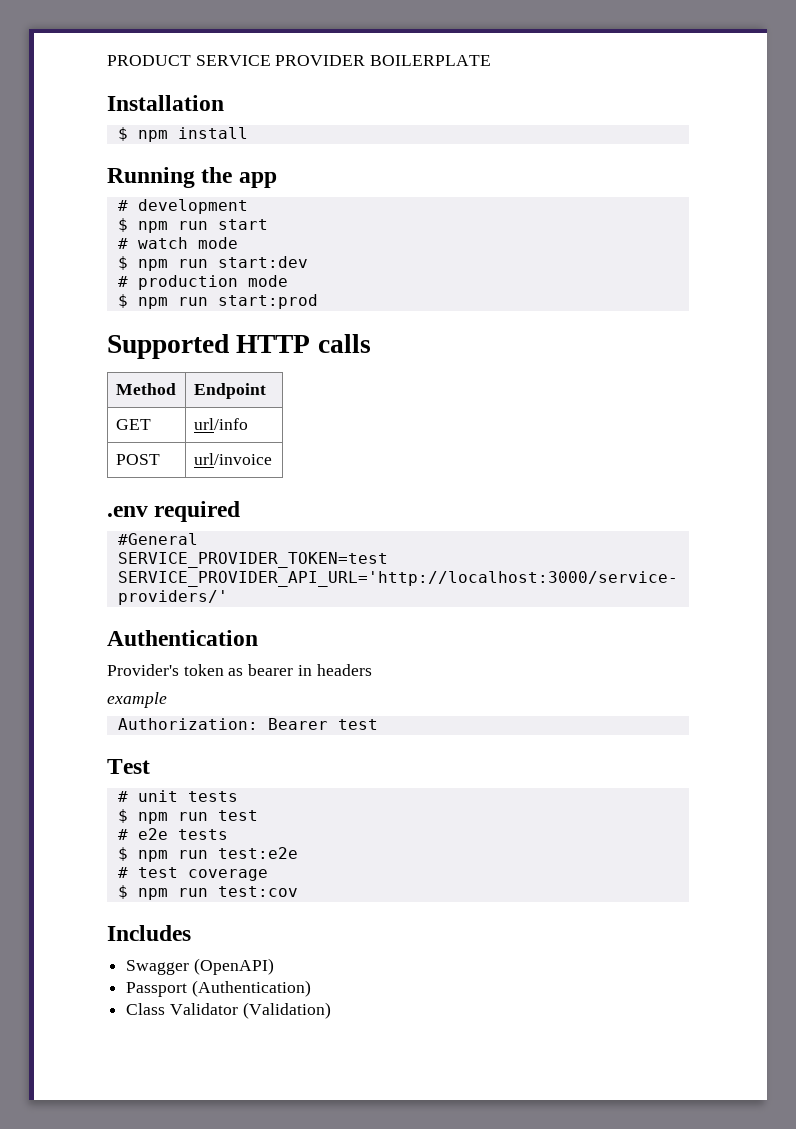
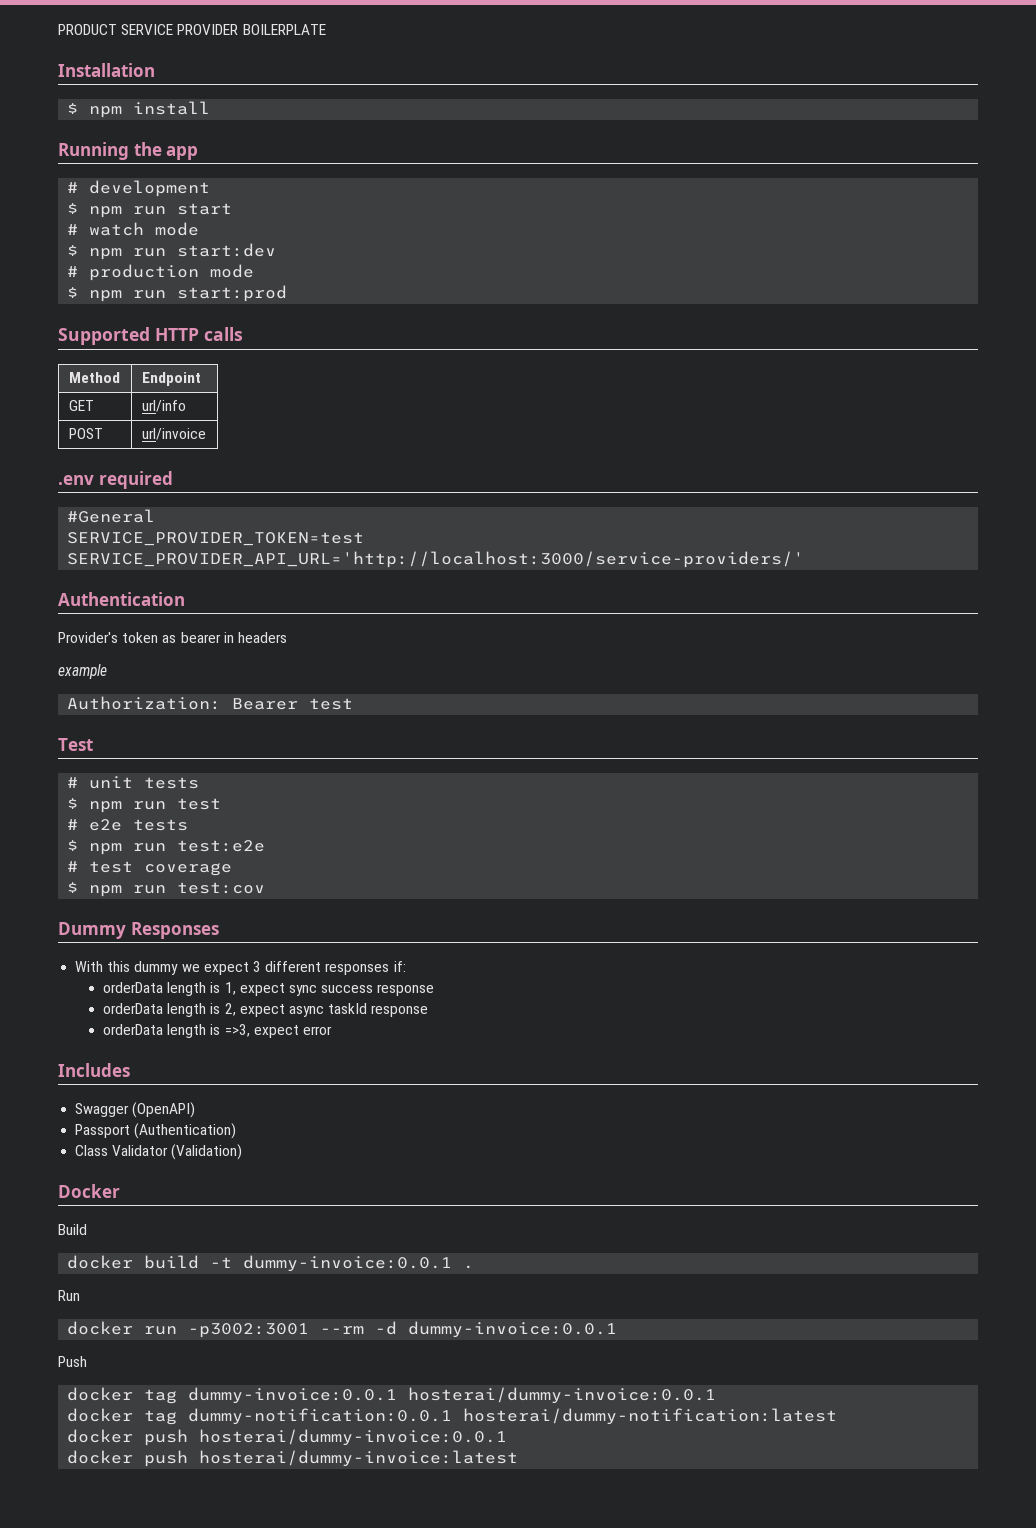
+ Dummy Responses
+ With this dummy we expect 3 different responses if:
+ orderData length is 1, expect sync success response
+ orderData length is 2, expect async taskId response
+ orderData length is =>3, expect error
+ Docker
+ Build
+ docker build -t dummy-invoice:0.0.1 .
+ Run
+ docker run -p3002:3001 --rm -d dummy-invoice:0.0.1
+ Push
+ docker tag dummy-invoice:0.0.1 hosterai/dummy-invoice:0.0.1
+ docker tag dummy-notification:0.0.1 hosterai/dummy-notification:latest
+ docker push hosterai/dummy-invoice:0.0.1
+ docker push hosterai/dummy-invoice:latest

